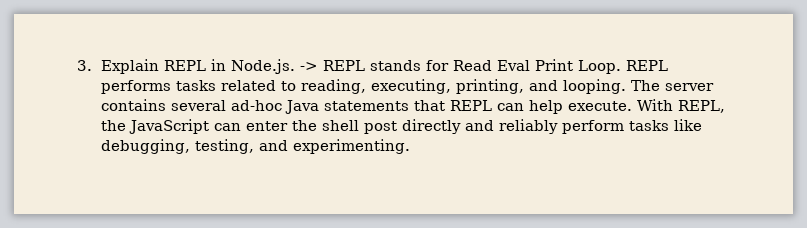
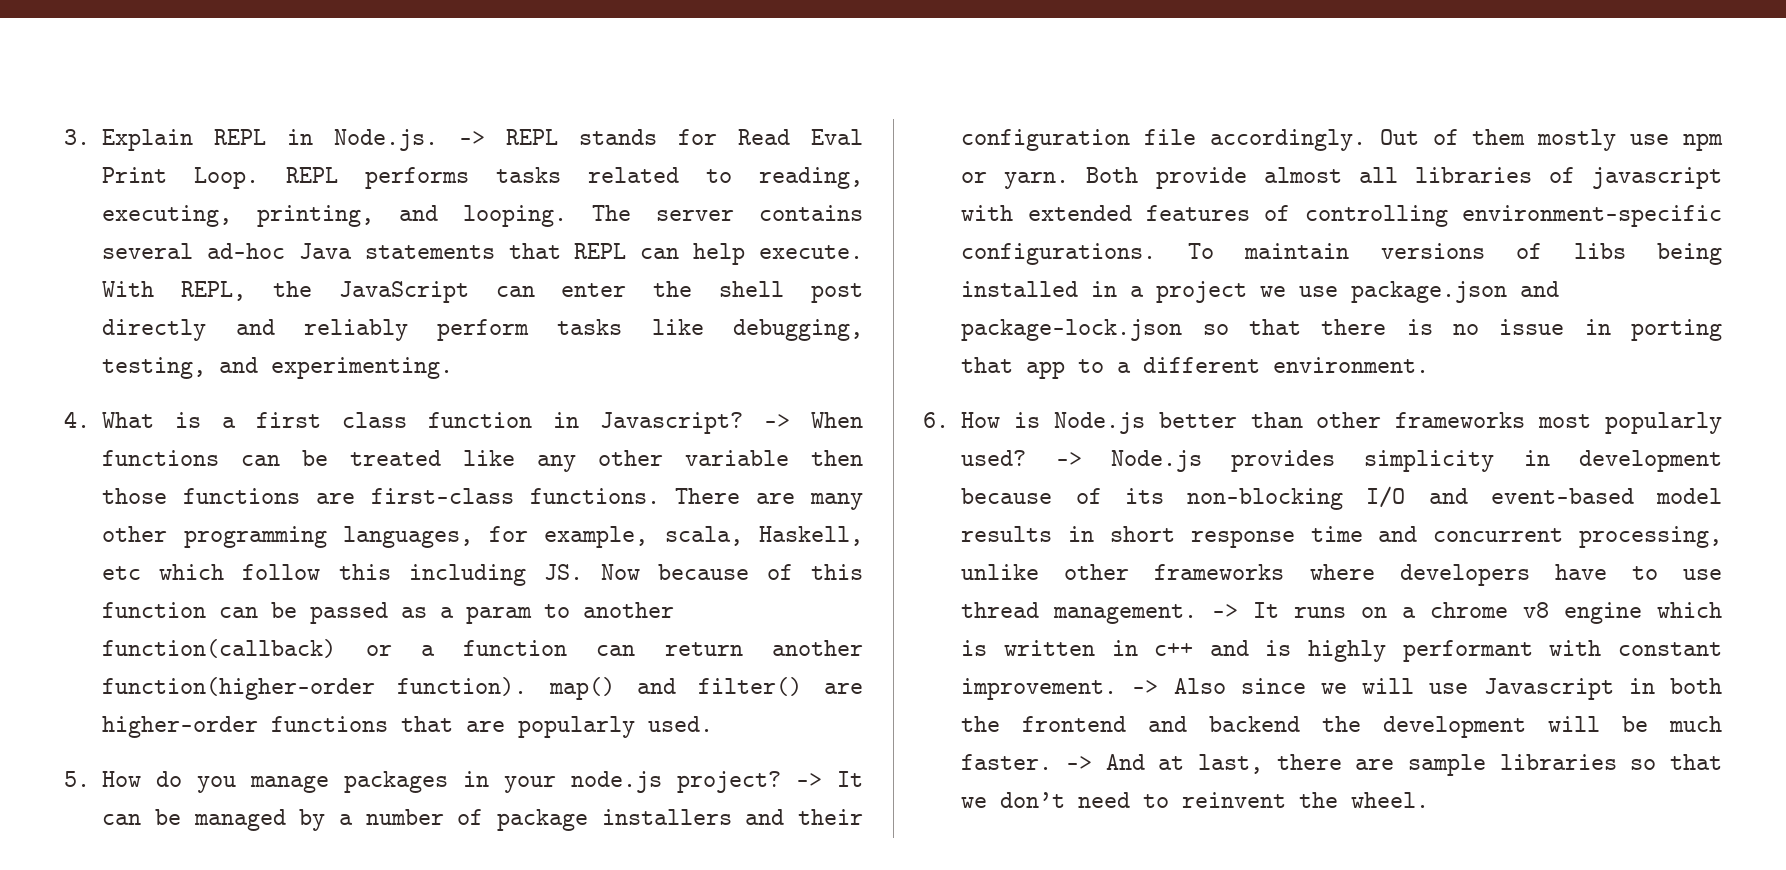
+ 4. What is a first class function in Javascript? -> When functions can be treated like any other variable then those functions are first-class functions. There are many other programming languages, for example, scala, Haskell, etc which follow this including JS. Now because of this function can be passed as a param to another function(callback) or a function can return another function(higher-order function). map() and filter() are higher-order functions that are popularly used.
+ 5. How do you manage packages in your node.js project? -> It can be managed by a number of package installers and their configuration file accordingly. Out of them mostly use npm or yarn. Both provide almost all libraries of javascript with extended features of controlling environment-specific configurations. To maintain versions of libs being installed in a project we use package.json and package-lock.json so that there is no issue in porting that app to a different environment.
+ 6. How is Node.js better than other frameworks most popularly used? -> Node.js provides simplicity in development because of its non-blocking I/O and event-based model results in short response time and concurrent processing, unlike other frameworks where developers have to use thread management. -> It runs on a chrome v8 engine which is written in c++ and is highly performant with constant improvement. -> Also since we will use Javascript in both the frontend and backend the development will be much faster. -> And at last, there are sample libraries so that we don’t need to reinvent the wheel.

